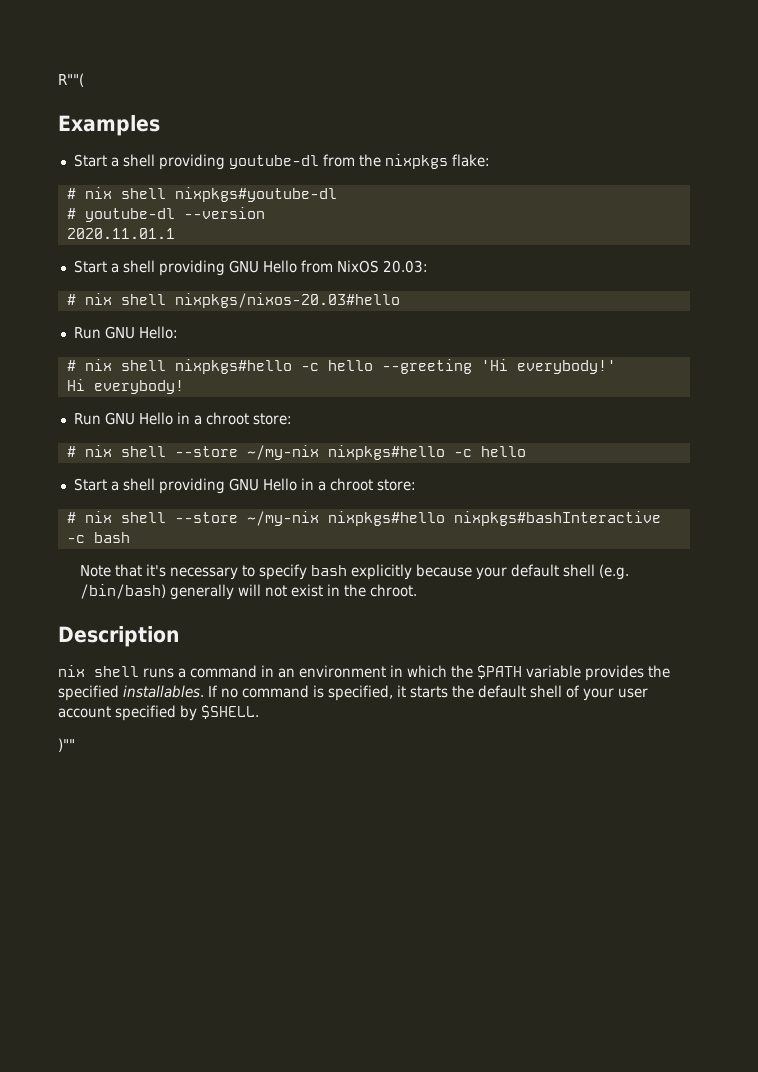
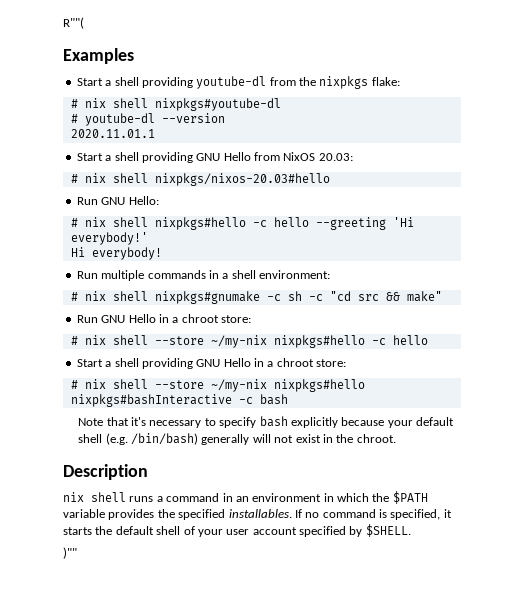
+ Run multiple commands in a shell environment:
+ # nix shell nixpkgs#gnumake -c sh -c "cd src && make"

